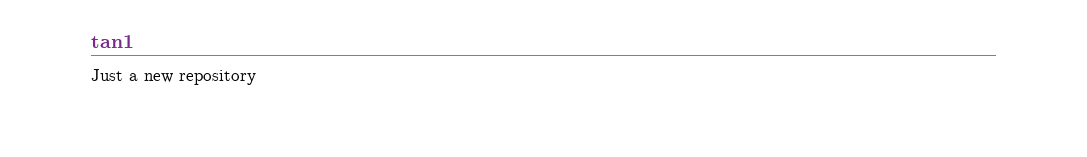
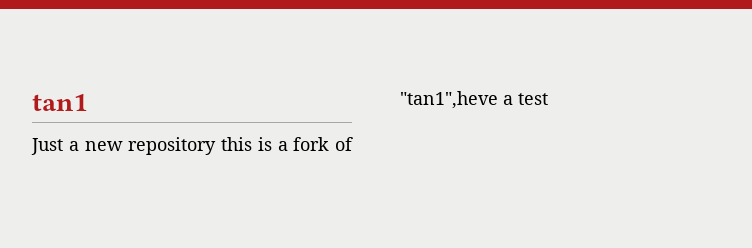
- Just a new repository
+ Just a new repository this is a fork of "tan1",heve a test

